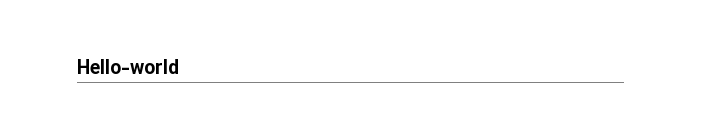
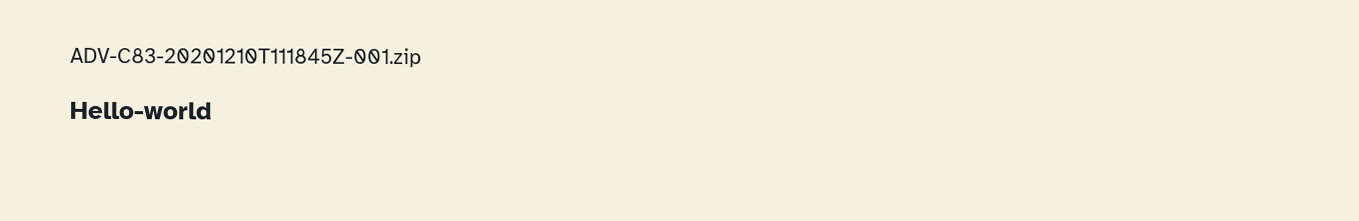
+ ADV-C83-20201210T111845Z-001.zip

